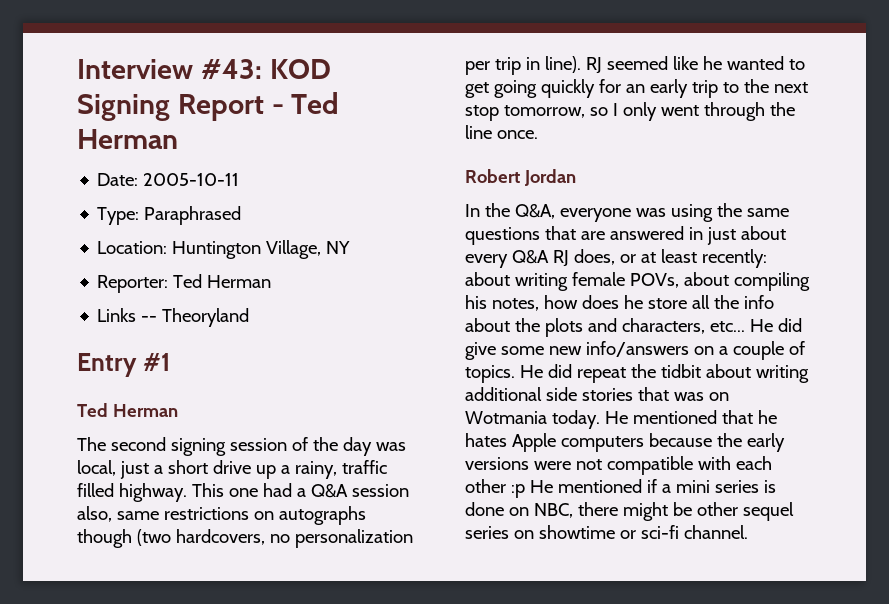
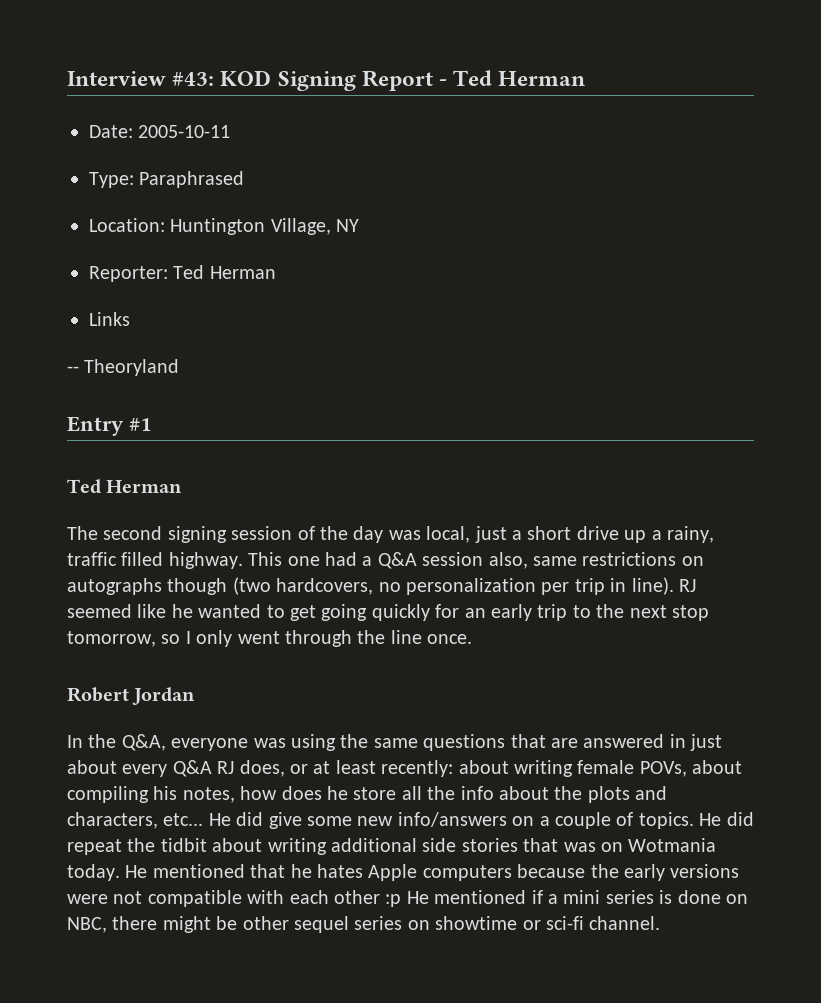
- Links -- Theoryland
+ Links
+ -- Theoryland

